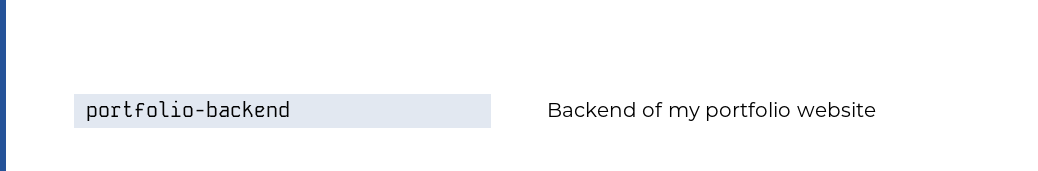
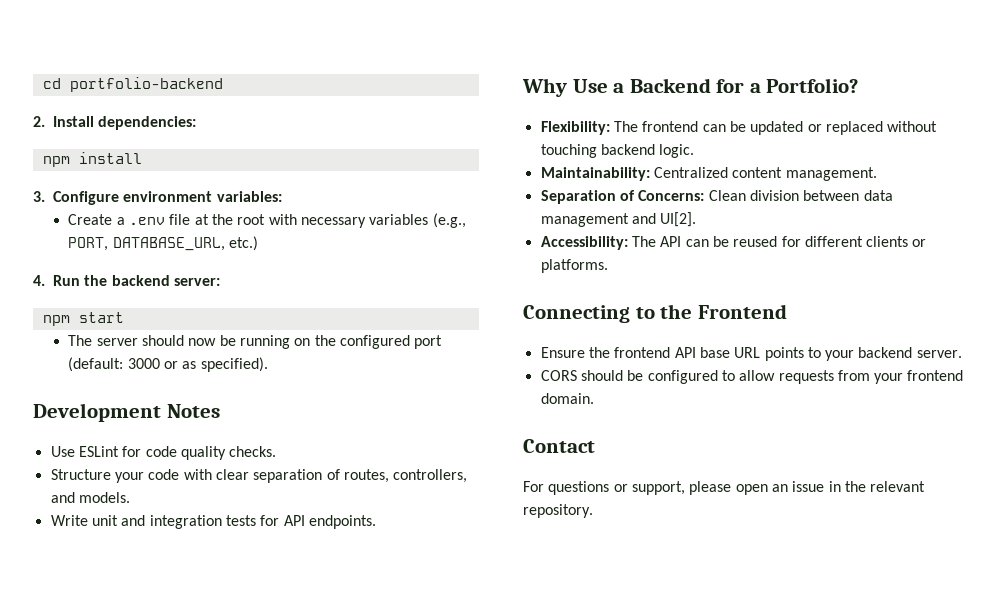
- portfolio-backend
+ cd portfolio-backend
- Backend of my portfolio website
+ 2. Install dependencies:
+ npm install
+ 3. Configure environment variables:
+ Create a .env file at the root with necessary variables (e.g., PORT, DATABASE_URL, etc.)
+ 4. Run the backend server:
+ npm start
+ The server should now be running on the configured port (default: 3000 or as specified).
+ Development Notes
+ Use ESLint for code quality checks.
+ Structure your code with clear separation of routes, controllers, and models.
+ Write unit and integration tests for API endpoints.
+ Why Use a Backend for a Portfolio?
+ Flexibility: The frontend can be updated or replaced without touching backend logic.
+ Maintainability: Centralized content management.
+ Separation of Concerns: Clean division between data management and UI[2].
+ Accessibility: The API can be reused for different clients or platforms.
+ Connecting to the Frontend
+ Ensure the frontend API base URL points to your backend server.
+ CORS should be configured to allow requests from your frontend domain.
+ Contact
+ For questions or support, please open an issue in the relevant repository.

